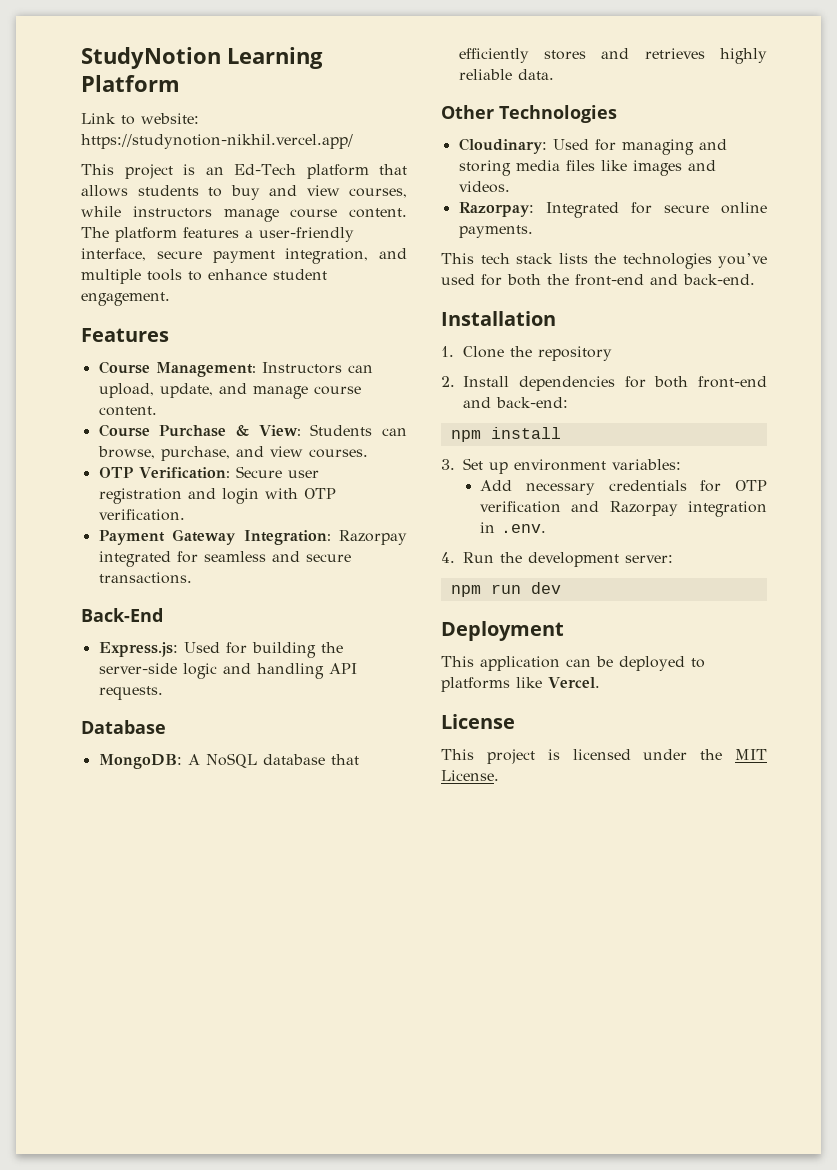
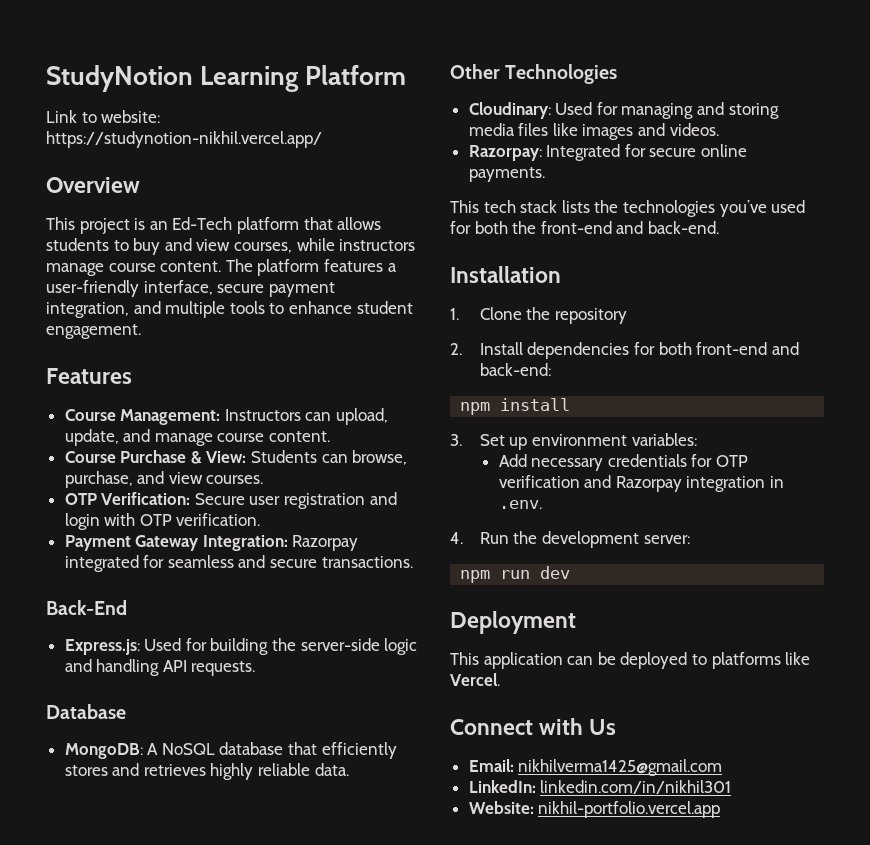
+ Overview
- License
- This project is licensed under the MIT License.
+ Connect with Us
+ Email: nikhilverma1425@gmail.com
+ LinkedIn: linkedin.com/in/nikhil301
+ Website: nikhil-portfolio.vercel.app

